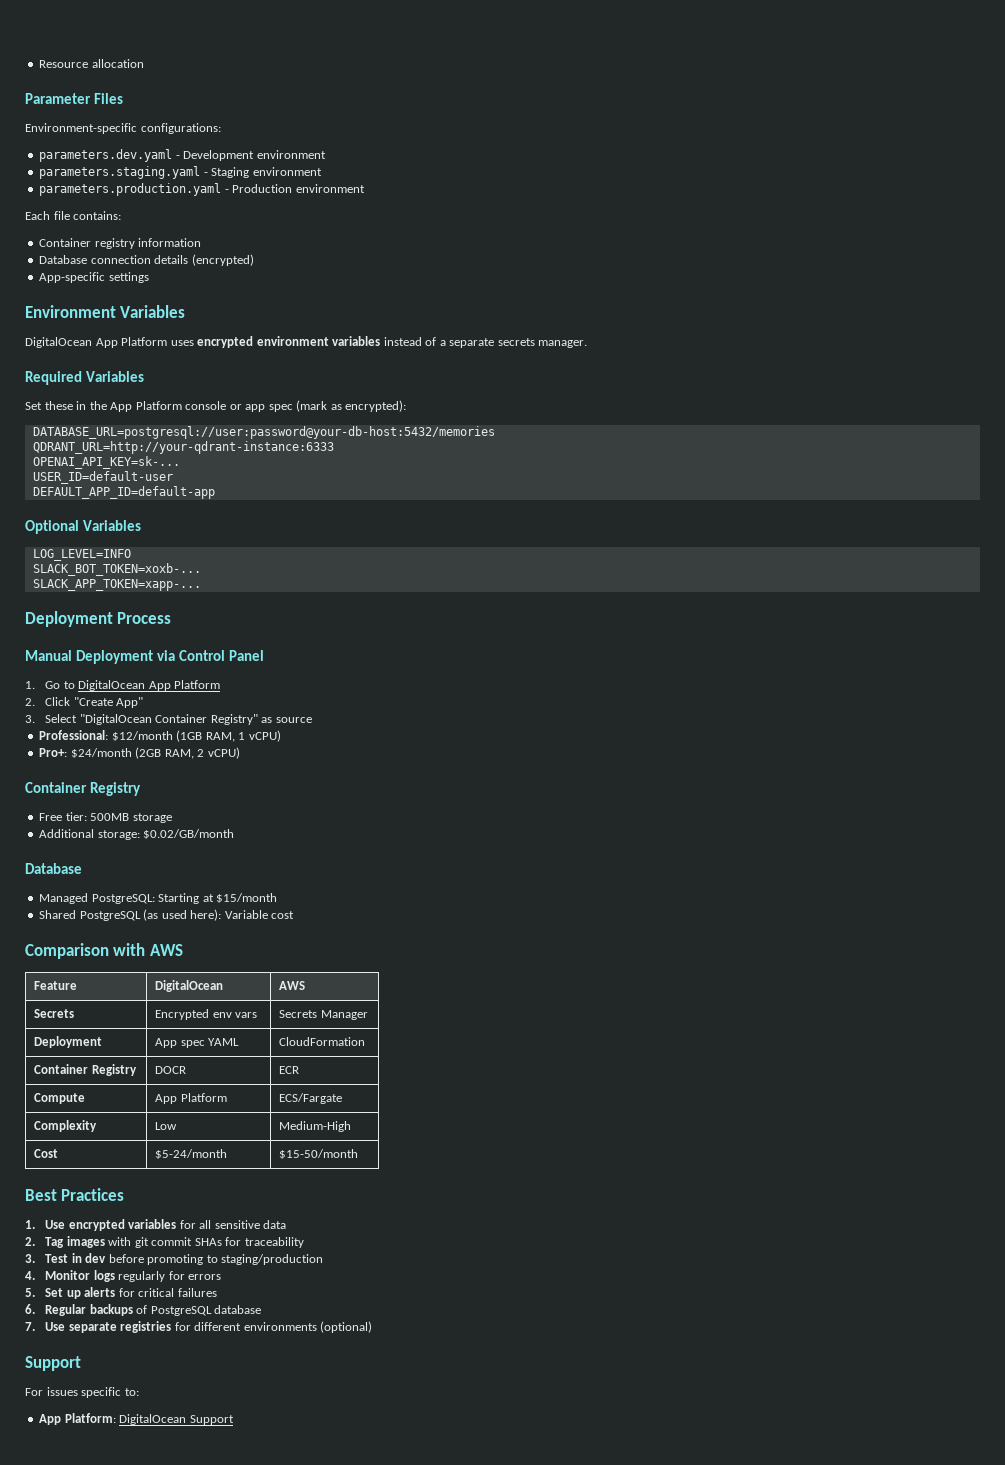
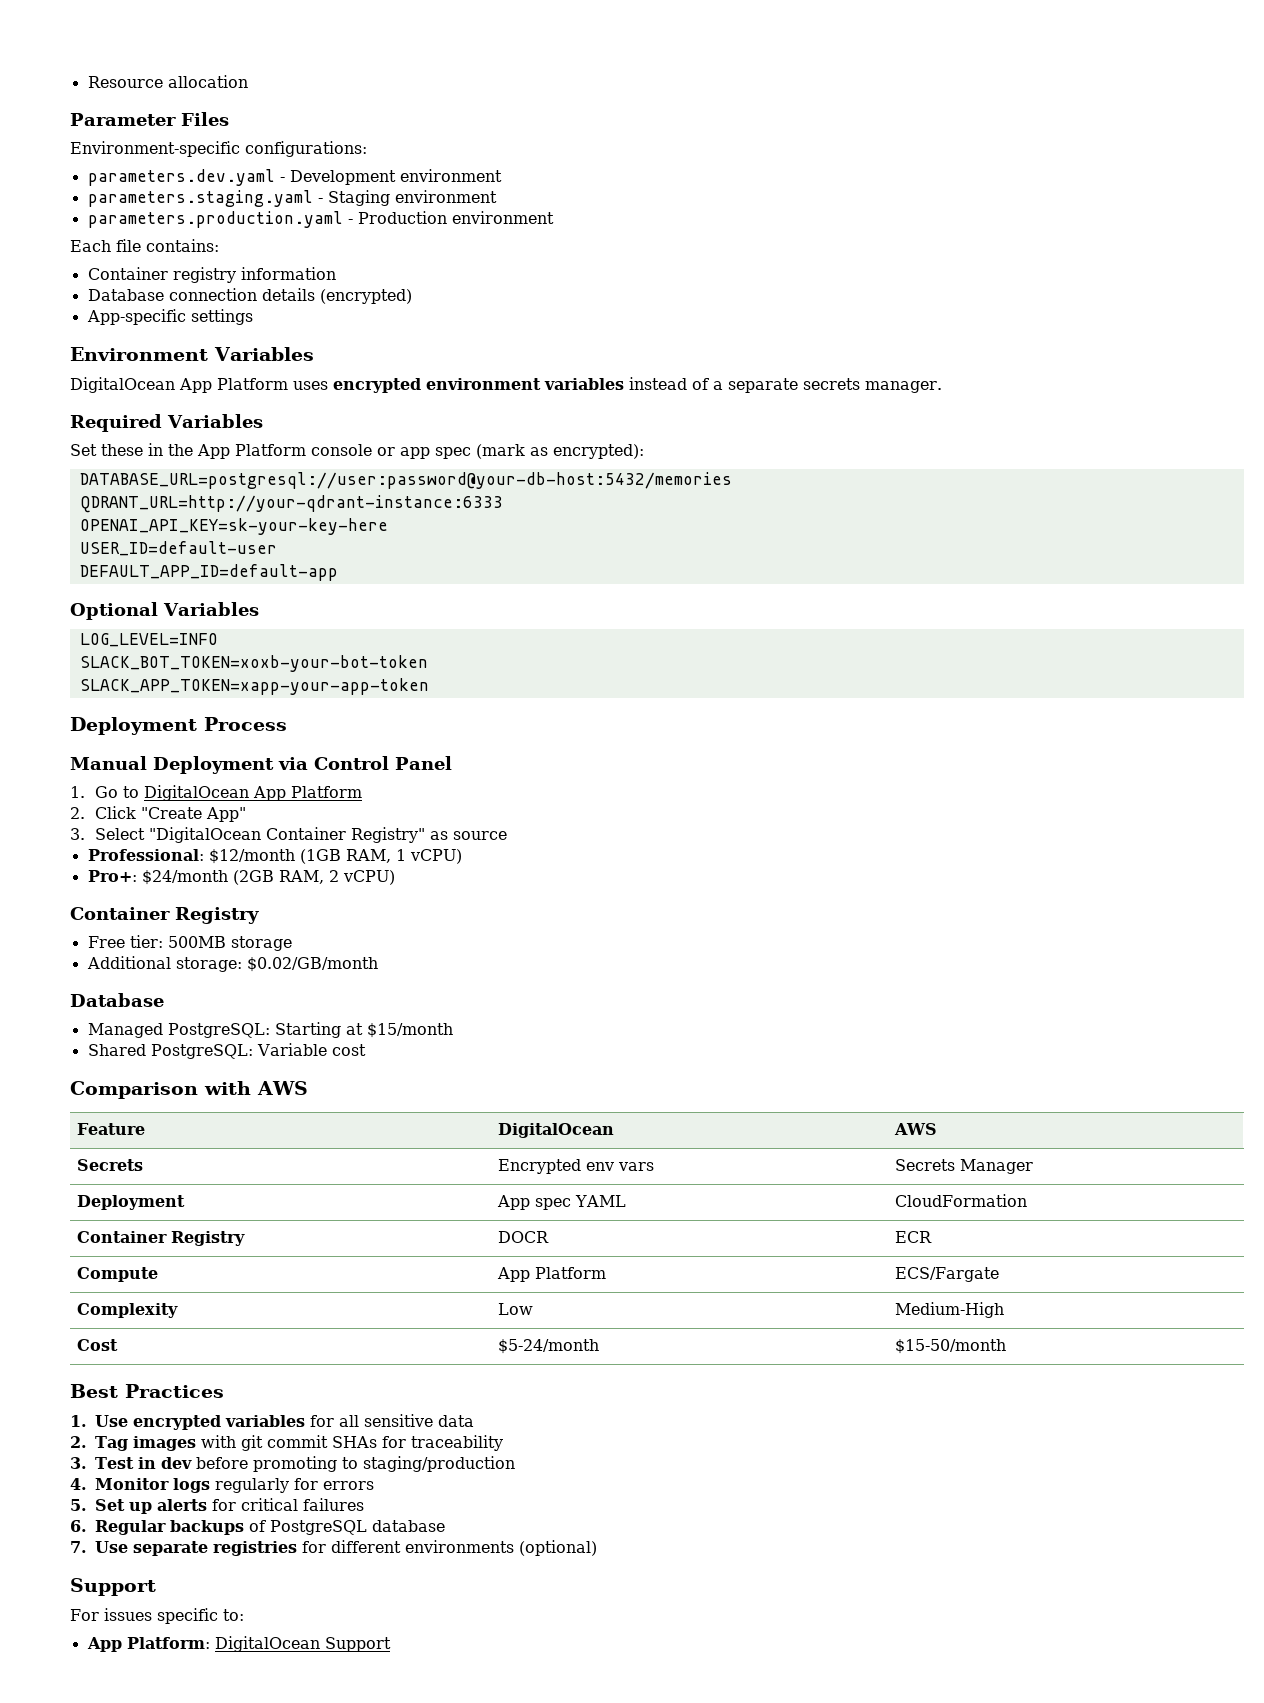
- OPENAI_API_KEY=sk-...
+ OPENAI_API_KEY=sk-your-key-here
- SLACK_BOT_TOKEN=xoxb-...
- SLACK_APP_TOKEN=xapp-...
+ SLACK_BOT_TOKEN=xoxb-your-bot-token
+ SLACK_APP_TOKEN=xapp-your-app-token
- Shared PostgreSQL (as used here): Variable cost
+ Shared PostgreSQL: Variable cost

